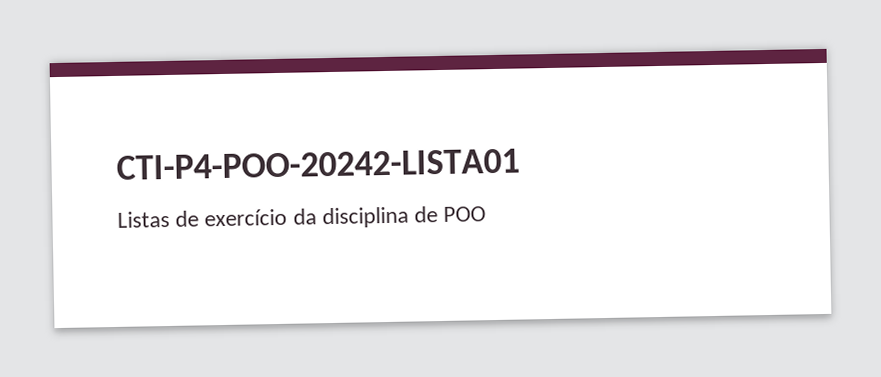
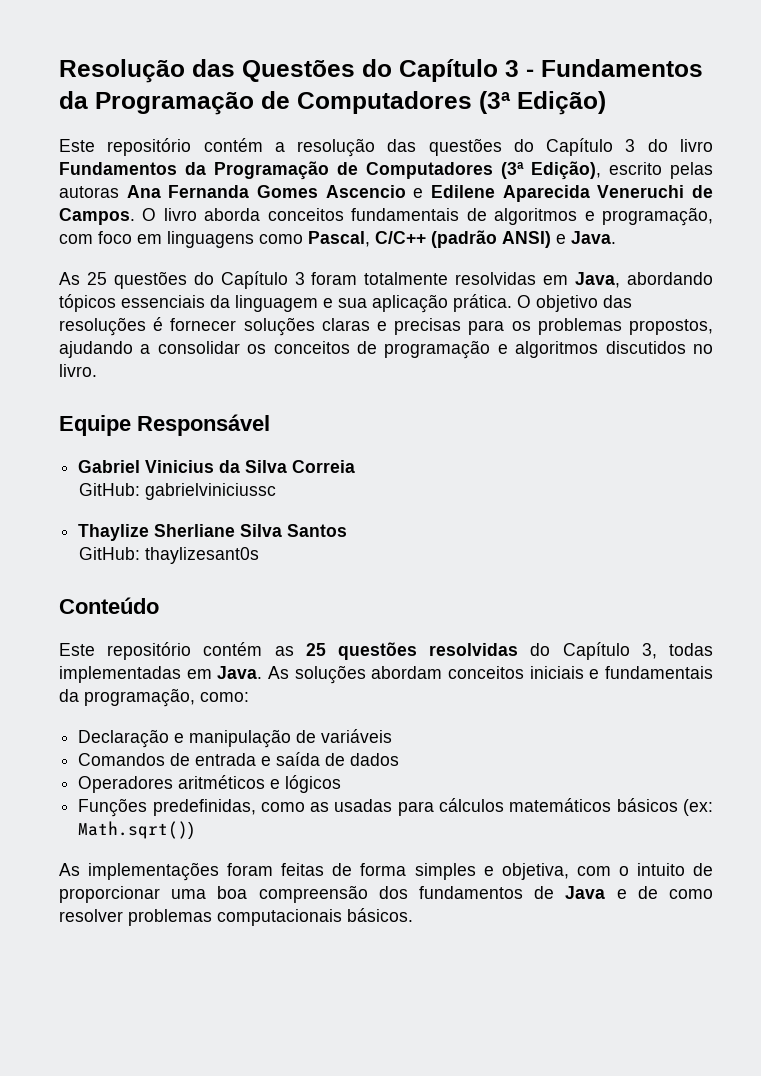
- CTI-P4-POO-20242-LISTA01
- Listas de exercício da disciplina de POO
+ Resolução das Questões do Capítulo 3 - Fundamentos da Programação de Computadores (3ª Edição)
+ Este repositório contém a resolução das questões do Capítulo 3 do livro Fundamentos da Programação de Computadores (3ª Edição), escrito pelas autoras Ana Fernanda Gomes Ascencio e Edilene Aparecida Veneruchi de Campos. O livro aborda conceitos fundamentais de algoritmos e programação, com foco em linguagens como Pascal, C/C++ (padrão ANSI) e Java.
+ As 25 questões do Capítulo 3 foram totalmente resolvidas em Java, abordando tópicos essenciais da linguagem e sua aplicação prática. O objetivo das resoluções é fornecer soluções claras e precisas para os problemas propostos, ajudando a consolidar os conceitos de programação e algoritmos discutidos no livro.
+ Equipe Responsável
+ Gabriel Vinicius da Silva Correia
+ GitHub: gabrielviniciussc
+ Thaylize Sherliane Silva Santos
+ GitHub: thaylizesant0s
+ Conteúdo
+ Este repositório contém as 25 questões resolvidas do Capítulo 3, todas implementadas em Java. As soluções abordam conceitos iniciais e fundamentais da programação, como:
+ Declaração e manipulação de variáveis
+ Comandos de entrada e saída de dados
+ Operadores aritméticos e lógicos
+ Funções predefinidas, como as usadas para cálculos matemáticos básicos (ex: Math.sqrt())
+ As implementações foram feitas de forma simples e objetiva, com o intuito de proporcionar uma boa compreensão dos fundamentos de Java e de como resolver problemas computacionais básicos.

